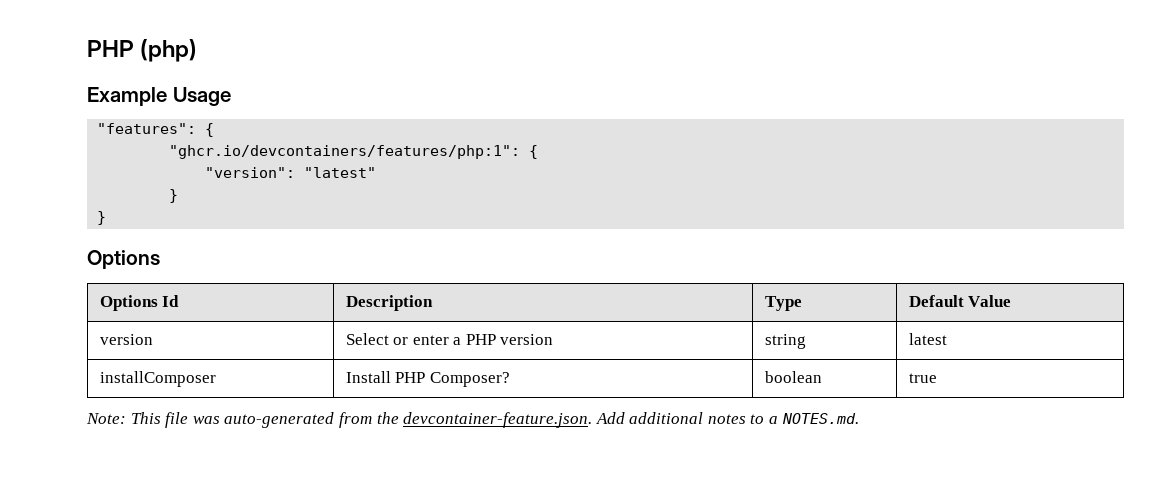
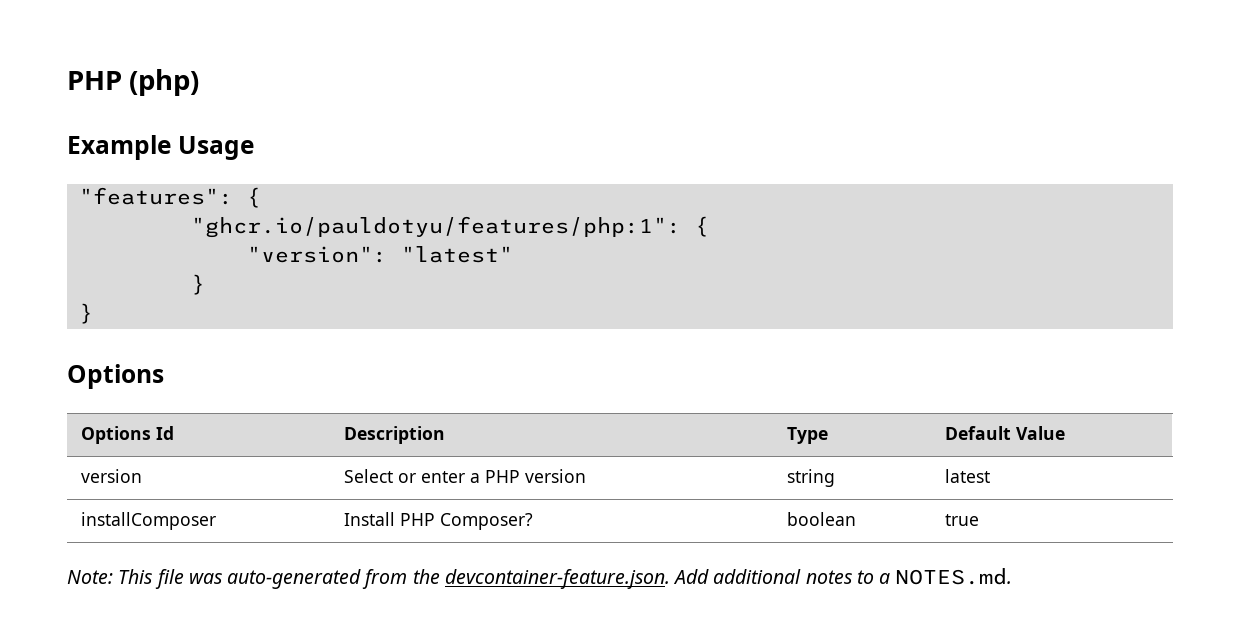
- "ghcr.io/devcontainers/features/php:1": {
+ "ghcr.io/pauldotyu/features/php:1": {

